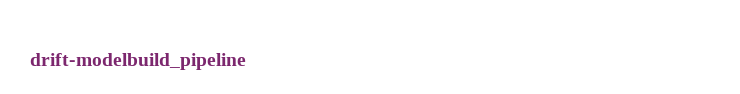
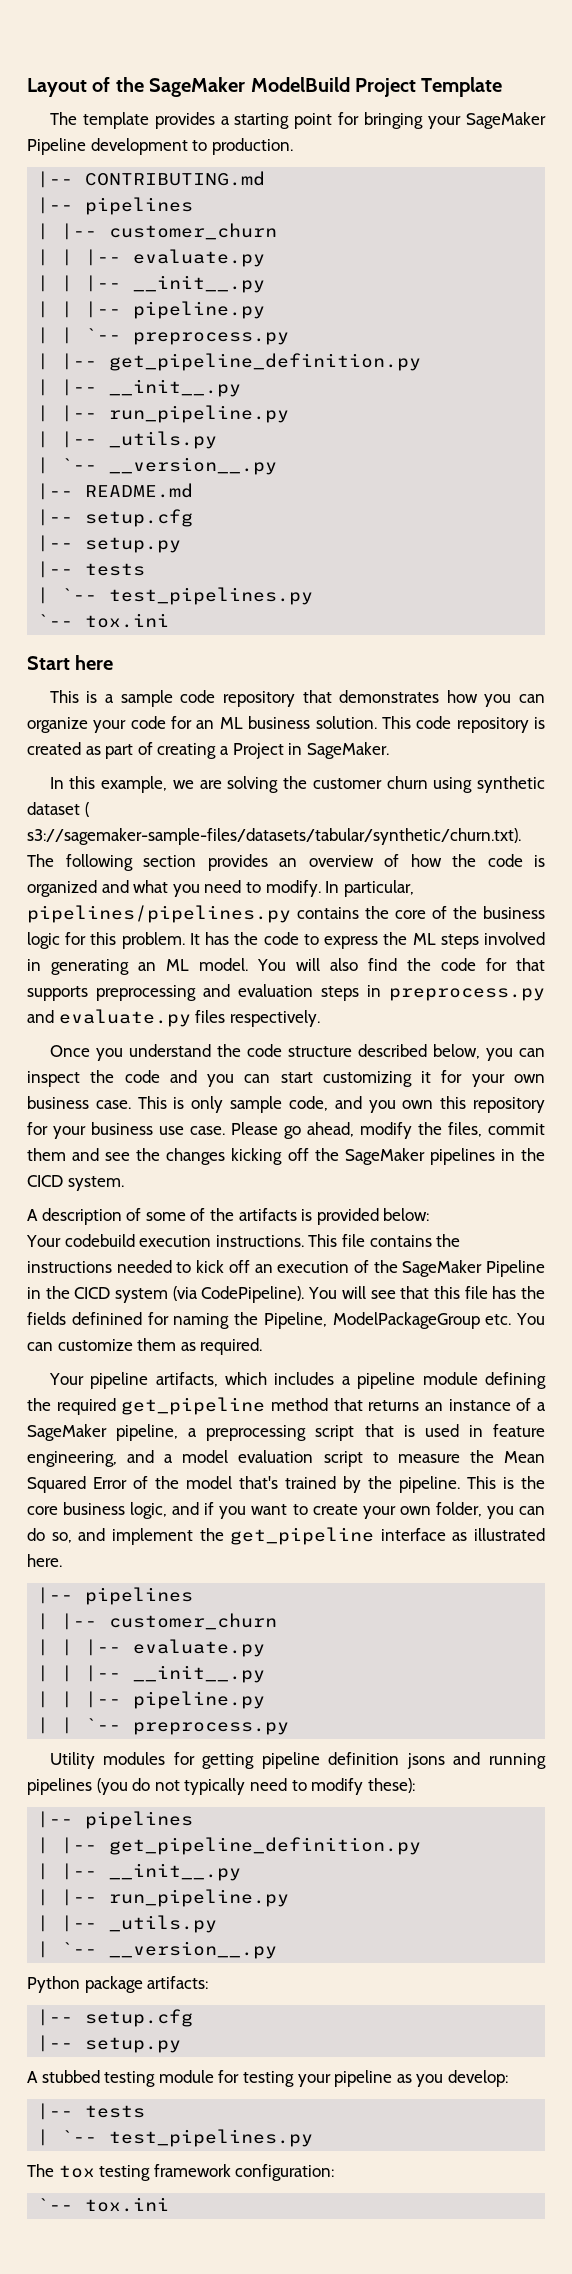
- drift-modelbuild_pipeline
+ Layout of the SageMaker ModelBuild Project Template
+ The template provides a starting point for bringing your SageMaker Pipeline development to production.
+ |-- CONTRIBUTING.md
+ |-- pipelines
+ | |-- customer_churn
+ | | |-- evaluate.py
+ | | |-- __init__.py
+ | | |-- pipeline.py
+ | | `-- preprocess.py
+ | |-- get_pipeline_definition.py
+ | |-- __init__.py
+ | |-- run_pipeline.py
+ | |-- _utils.py
+ | `-- __version__.py
+ |-- README.md
+ |-- setup.cfg
+ |-- setup.py
+ |-- tests
+ | `-- test_pipelines.py
+ `-- tox.ini
+ Start here
+ This is a sample code repository that demonstrates how you can organize your code for an ML business solution. This code repository is created as part of creating a Project in SageMaker.
+ In this example, we are solving the customer churn using synthetic dataset ( s3://sagemaker-sample-files/datasets/tabular/synthetic/churn.txt). The following section provides an overview of how the code is organized and what you need to modify. In particular, pipelines/pipelines.py contains the core of the business logic for this problem. It has the code to express the ML steps involved in generating an ML model. You will also find the code for that supports preprocessing and evaluation steps in preprocess.py and evaluate.py files respectively.
+ Once you understand the code structure described below, you can inspect the code and you can start customizing it for your own business case. This is only sample code, and you own this repository for your business use case. Please go ahead, modify the files, commit them and see the changes kicking off the SageMaker pipelines in the CICD system.
+ A description of some of the artifacts is provided below:
+ Your codebuild execution instructions. This file contains the instructions needed to kick off an execution of the SageMaker Pipeline in the CICD system (via CodePipeline). You will see that this file has the fields definined for naming the Pipeline, ModelPackageGroup etc. You can customize them as required.
+ Your pipeline artifacts, which includes a pipeline module defining the required get_pipeline method that returns an instance of a SageMaker pipeline, a preprocessing script that is used in feature engineering, and a model evaluation script to measure the Mean Squared Error of the model that's trained by the pipeline. This is the core business logic, and if you want to create your own folder, you can do so, and implement the get_pipeline interface as illustrated here.
+ |-- pipelines
+ | |-- customer_churn
+ | | |-- evaluate.py
+ | | |-- __init__.py
+ | | |-- pipeline.py
+ | | `-- preprocess.py
+ Utility modules for getting pipeline definition jsons and running pipelines (you do not typically need to modify these):
+ |-- pipelines
+ | |-- get_pipeline_definition.py
+ | |-- __init__.py
+ | |-- run_pipeline.py
+ | |-- _utils.py
+ | `-- __version__.py
+ Python package artifacts:
+ |-- setup.cfg
+ |-- setup.py
+ A stubbed testing module for testing your pipeline as you develop:
+ |-- tests
+ | `-- test_pipelines.py
+ The tox testing framework configuration:
+ `-- tox.ini

